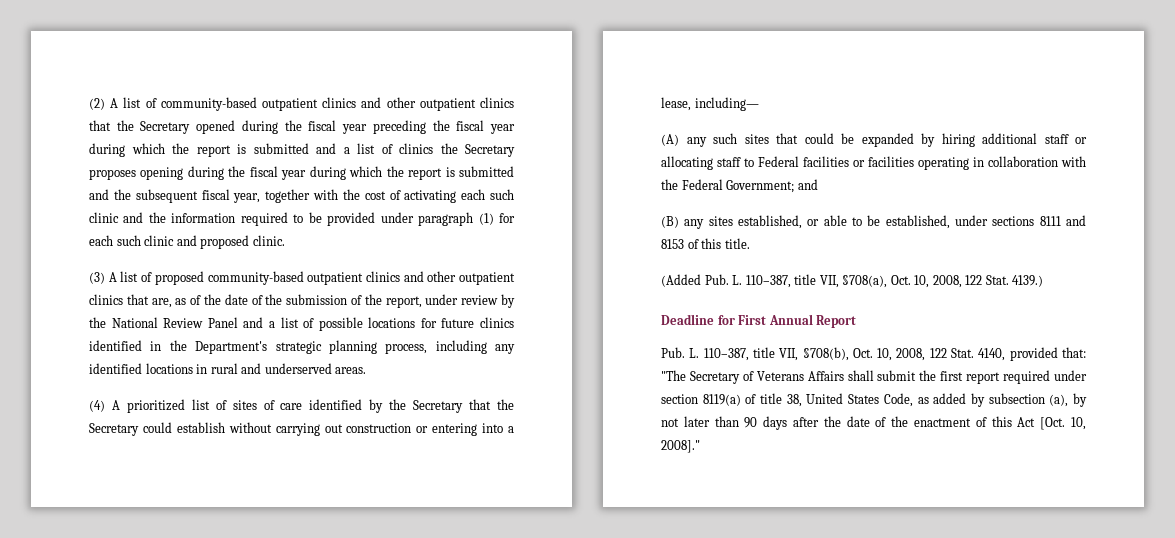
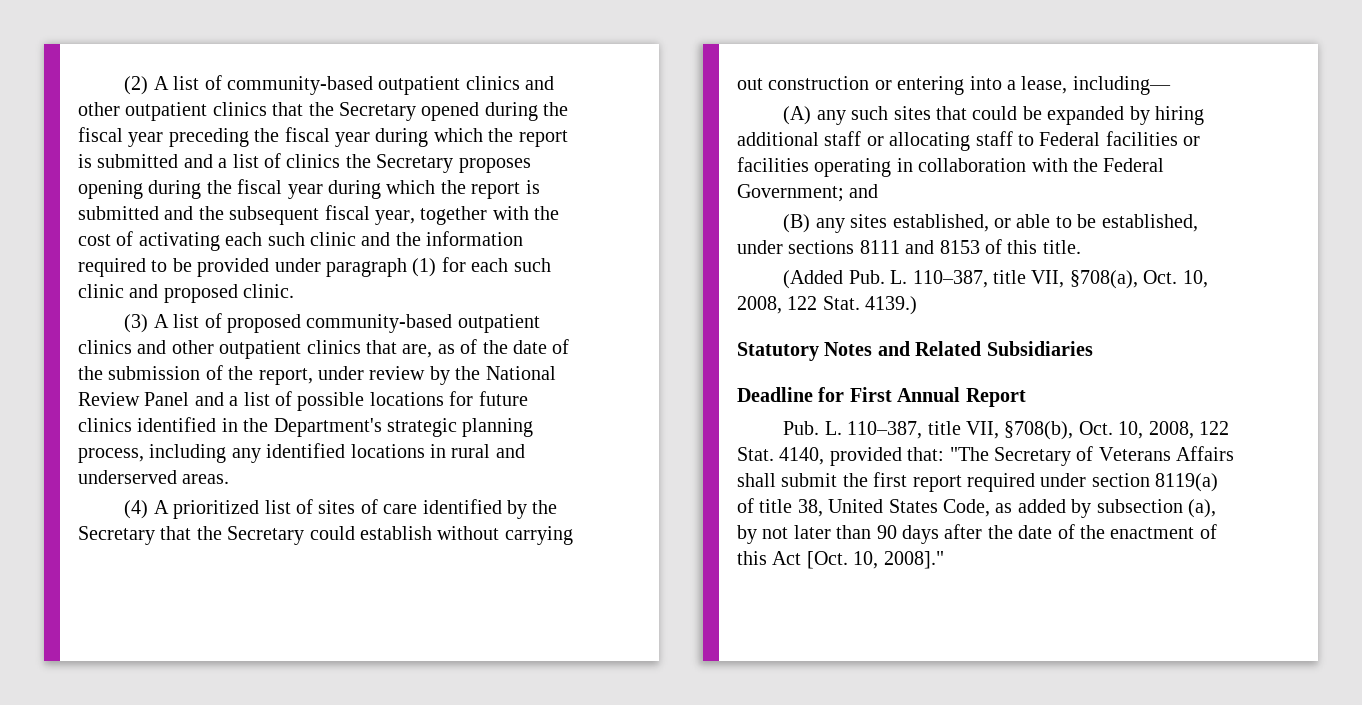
+ Statutory Notes and Related Subsidiaries

